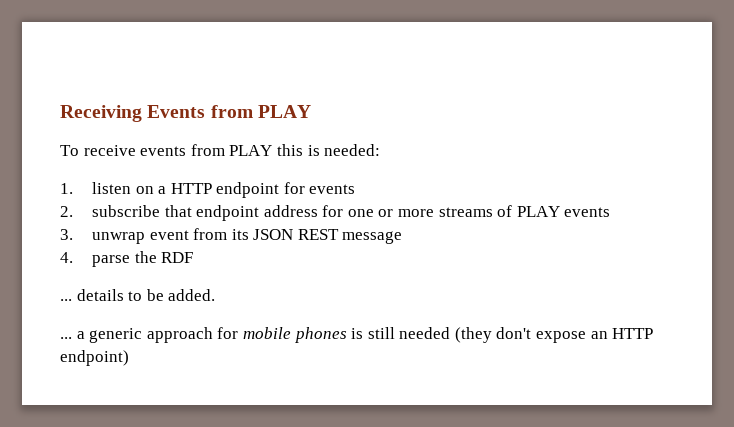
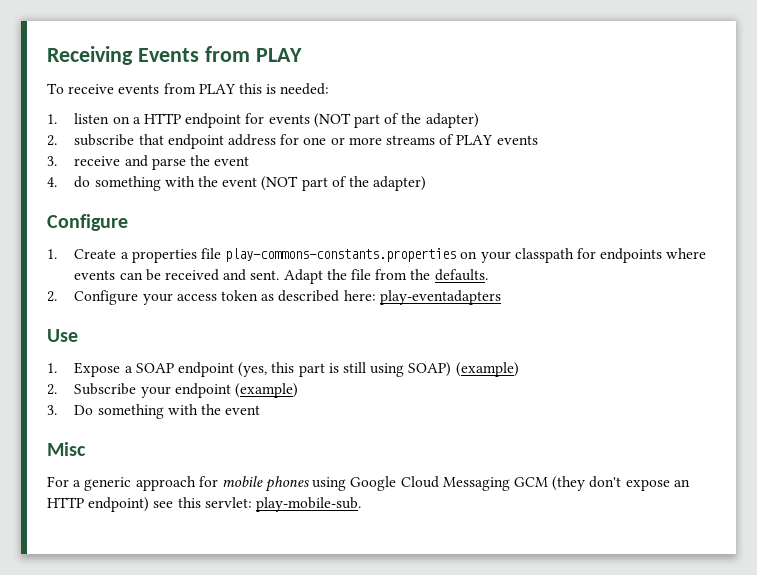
- 1. listen on a HTTP endpoint for events
+ 1. listen on a HTTP endpoint for events (NOT part of the adapter)
- 3. unwrap event from its JSON REST message
- 4. parse the RDF
- ... details to be added.
- ... a generic approach for mobile phones is still needed (they don't expose an HTTP endpoint)
+ 3. receive and parse the event
+ 4. do something with the event (NOT part of the adapter)
+ Configure
+ 1. Create a properties file play-commons-constants.properties on your classpath for endpoints where events can be received and sent. Adapt the file from the defaults.
+ 2. Configure your access token as described here: play-eventadapters
+ Use
+ 1. Expose a SOAP endpoint (yes, this part is still using SOAP) (example)
+ 2. Subscribe your endpoint (example)
+ 3. Do something with the event
+ Misc
+ For a generic approach for mobile phones using Google Cloud Messaging GCM (they don't expose an HTTP endpoint) see this servlet: play-mobile-sub.

